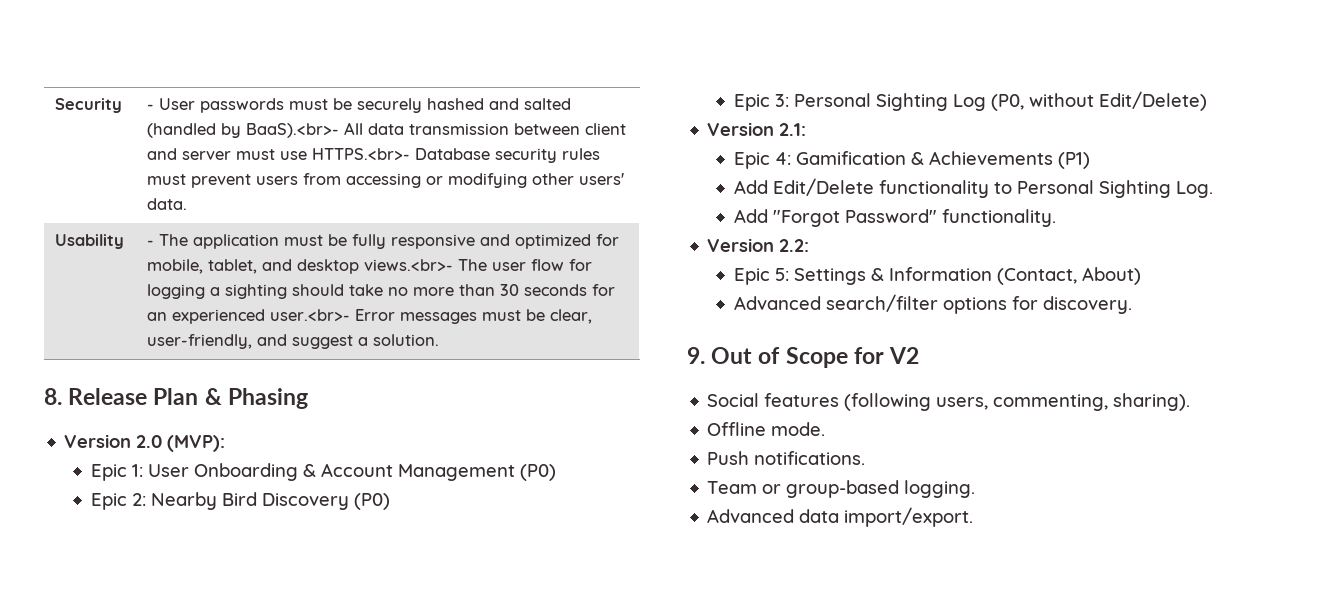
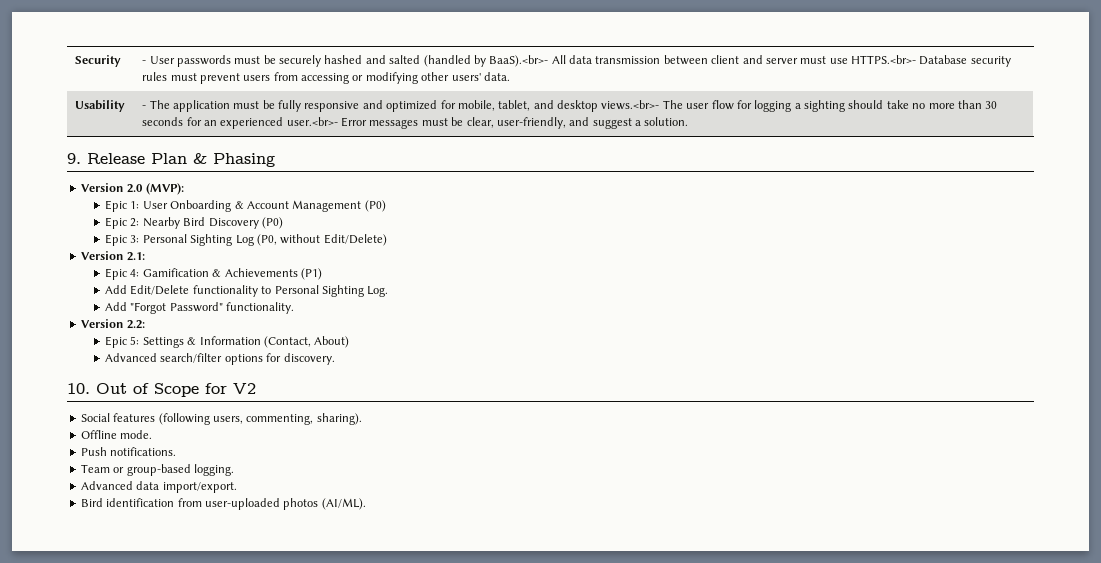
- 8. Release Plan & Phasing
+ 9. Release Plan & Phasing
- 9. Out of Scope for V2
+ 10. Out of Scope for V2
+ Bird identification from user-uploaded photos (AI/ML).

